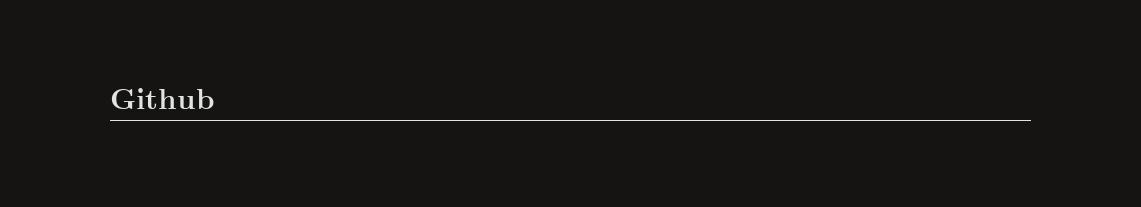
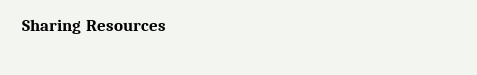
- Github
+ Sharing Resources

